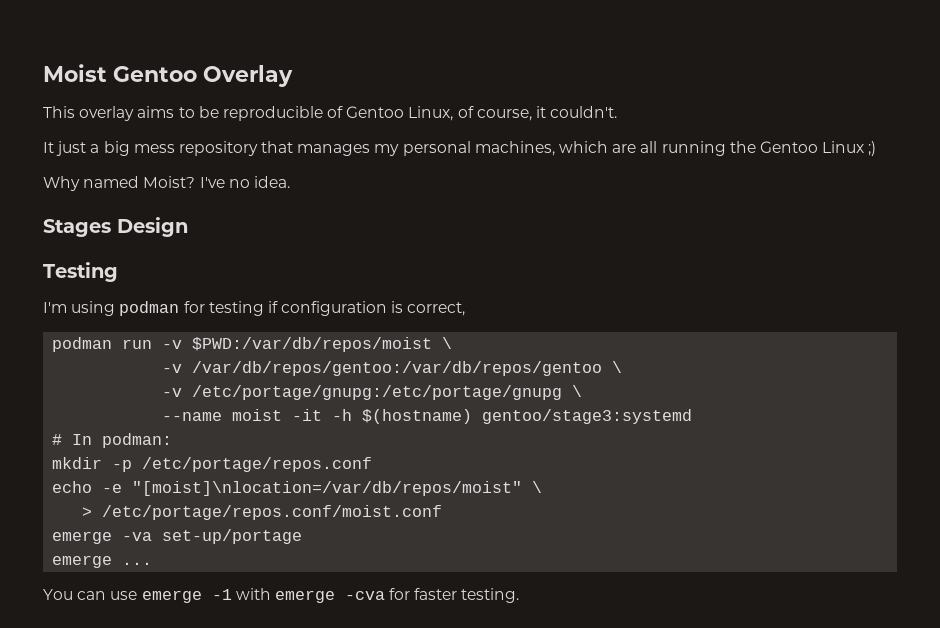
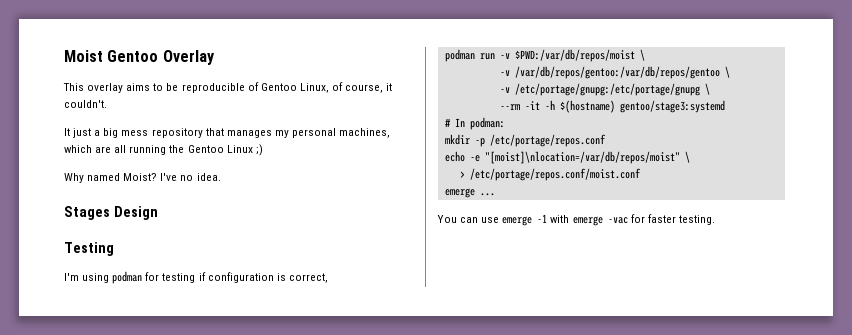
- --name moist -it -h $(hostname) gentoo/stage3:systemd
+ --rm -it -h $(hostname) gentoo/stage3:systemd
- emerge -va set-up/portage
- You can use emerge -1 with emerge -cva for faster testing.
+ You can use emerge -1 with emerge -vac for faster testing.

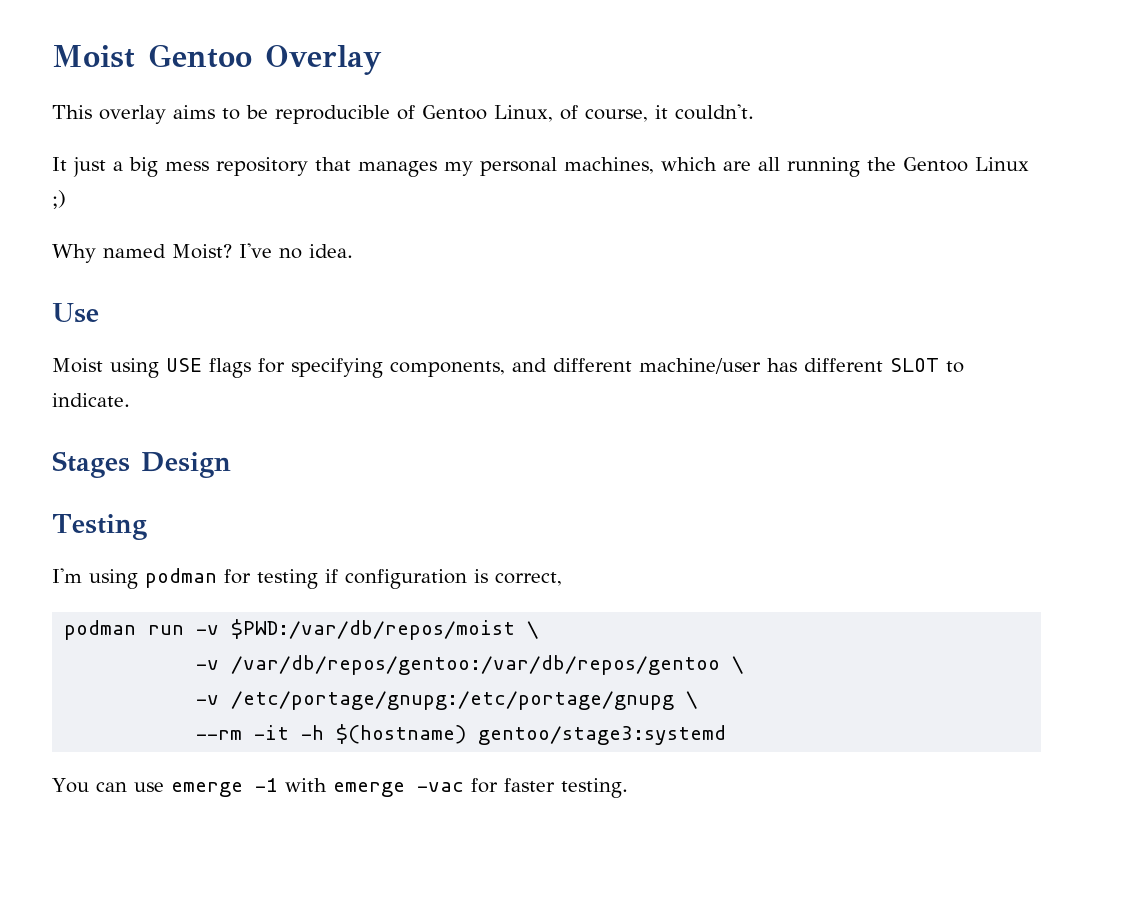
+ Use
+ Moist using USE flags for specifying components, and different machine/user has different SLOT to indicate.
- # In podman:
- mkdir -p /etc/portage/repos.conf
- echo -e "[moist]\nlocation=/var/db/repos/moist" \
- > /etc/portage/repos.conf/moist.conf
- emerge ...

